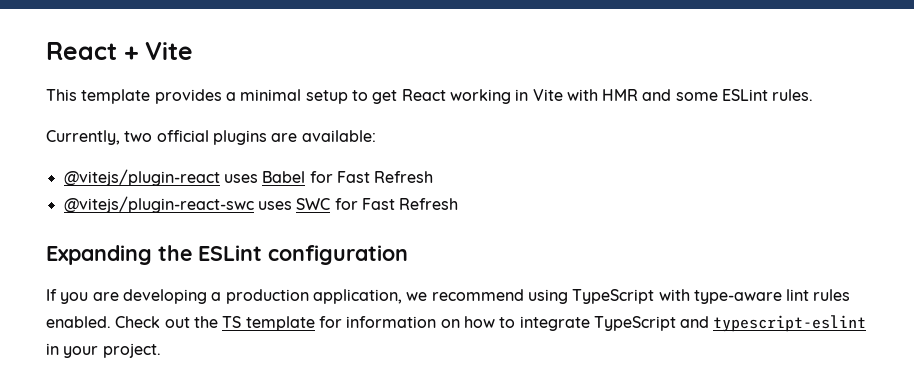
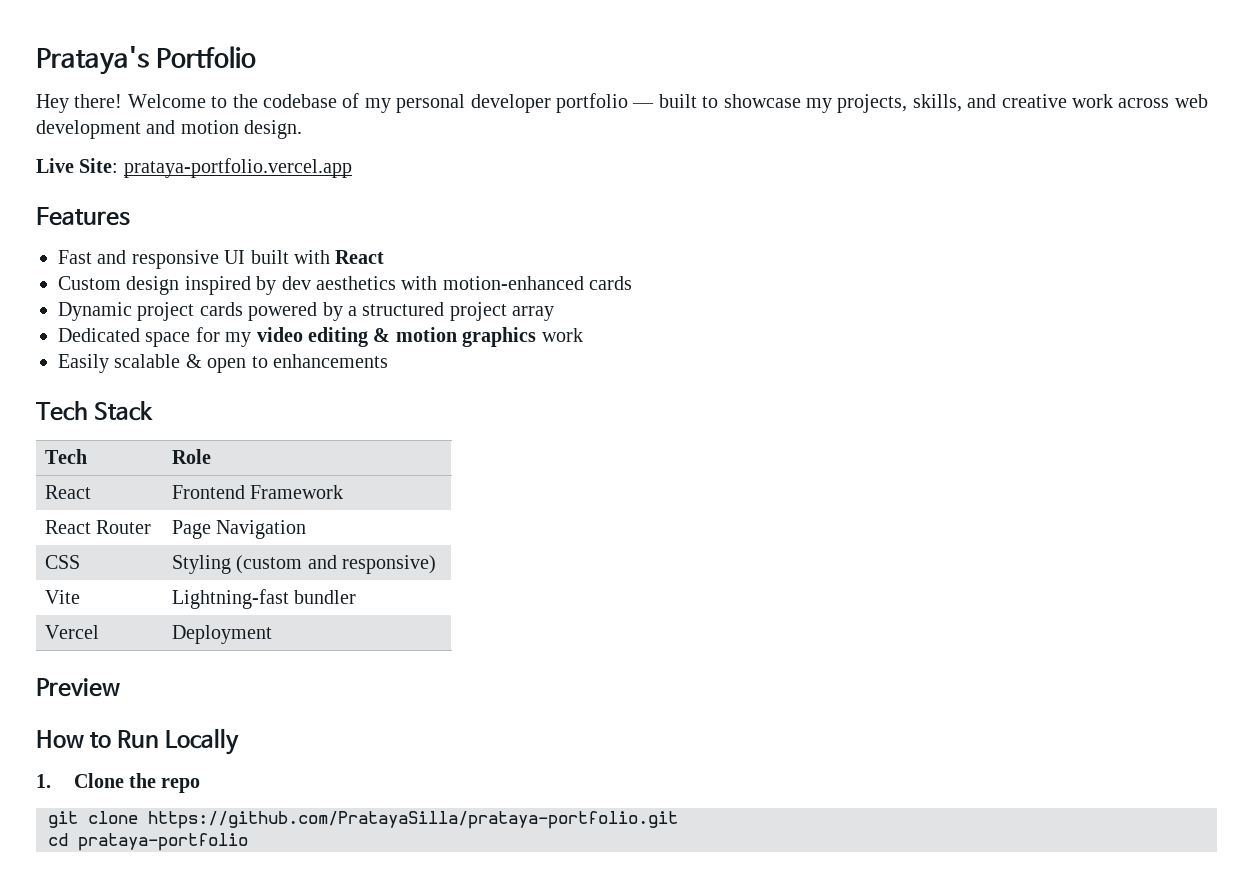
- React + Vite
- This template provides a minimal setup to get React working in Vite with HMR and some ESLint rules.
- Currently, two official plugins are available:
- @vitejs/plugin-react uses Babel for Fast Refresh
- @vitejs/plugin-react-swc uses SWC for Fast Refresh
- Expanding the ESLint configuration
- If you are developing a production application, we recommend using TypeScript with type-aware lint rules enabled. Check out the TS template for information on how to integrate TypeScript and typescript-eslint in your project.
+ Prataya's Portfolio
+ Hey there! Welcome to the codebase of my personal developer portfolio — built to showcase my projects, skills, and creative work across web development and motion design.
+ Live Site: prataya-portfolio.vercel.app
+ Features
+ Fast and responsive UI built with React
+ Custom design inspired by dev aesthetics with motion-enhanced cards
+ Dynamic project cards powered by a structured project array
+ Dedicated space for my video editing & motion graphics work
+ Easily scalable & open to enhancements
+ Tech Stack
+ Tech | Role
+ React | Frontend Framework
+ React Router | Page Navigation
+ CSS | Styling (custom and responsive)
+ Vite | Lightning-fast bundler
+ Vercel | Deployment
+ Preview
+ How to Run Locally
+ 1. Clone the repo
+ git clone https://github.com/PratayaSilla/prataya-portfolio.git
+ cd prataya-portfolio

